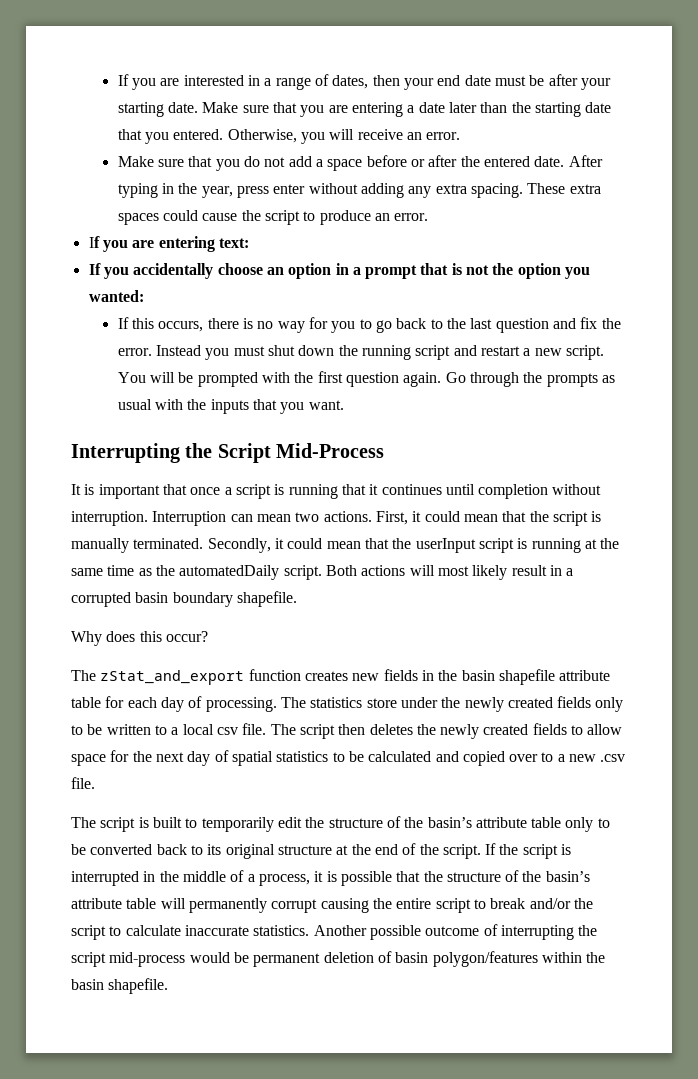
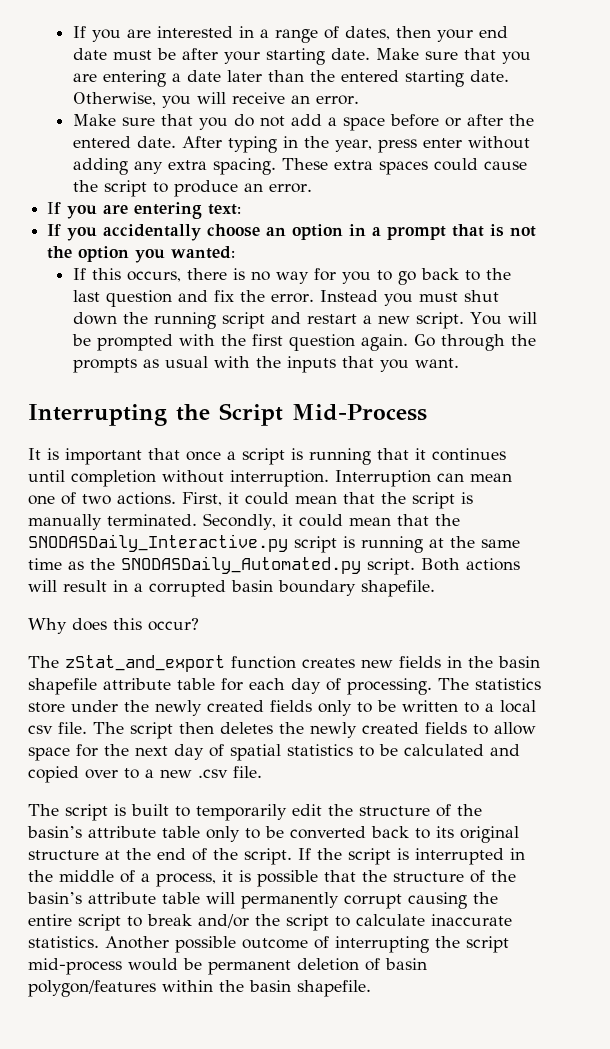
- Make sure that you are entering a date later than the starting date that you entered.
+ Make sure that you are entering a date later than the entered starting date.
- Interruption can mean two actions.
+ Interruption can mean one of two actions.
- Secondly, it could mean that the userInput script is running at the same time as the automatedDaily script.
+ Secondly, it could mean that the SNODASDaily_Interactive.py script is running at the same time as the SNODASDaily_Automated.py script.
- Both actions will most likely result in a corrupted basin boundary shapefile.
+ Both actions will result in a corrupted basin boundary shapefile.

